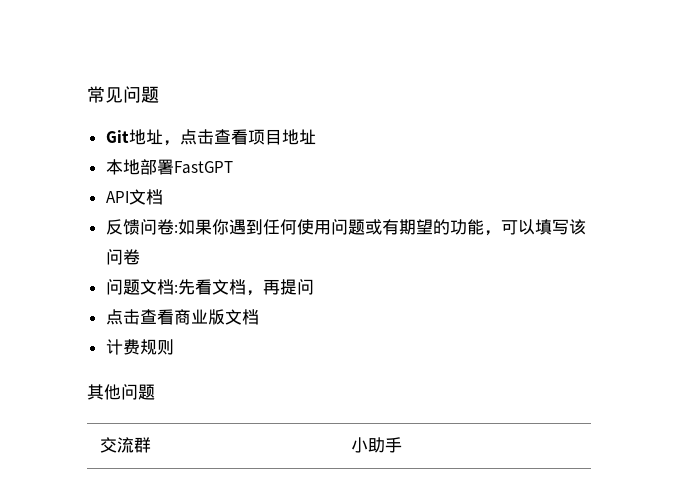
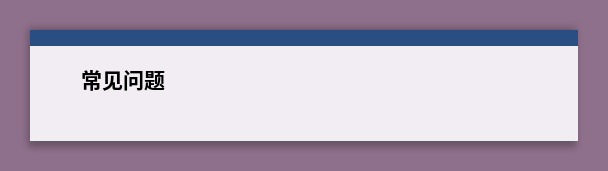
- Git地址，点击查看项目地址
- 本地部署FastGPT
- API文档
- 反馈问卷:如果你遇到任何使用问题或有期望的功能，可以填写该问卷
- 问题文档:先看文档，再提问
- 点击查看商业版文档
- 计费规则
- 其他问题
- 交流群 | 小助手

